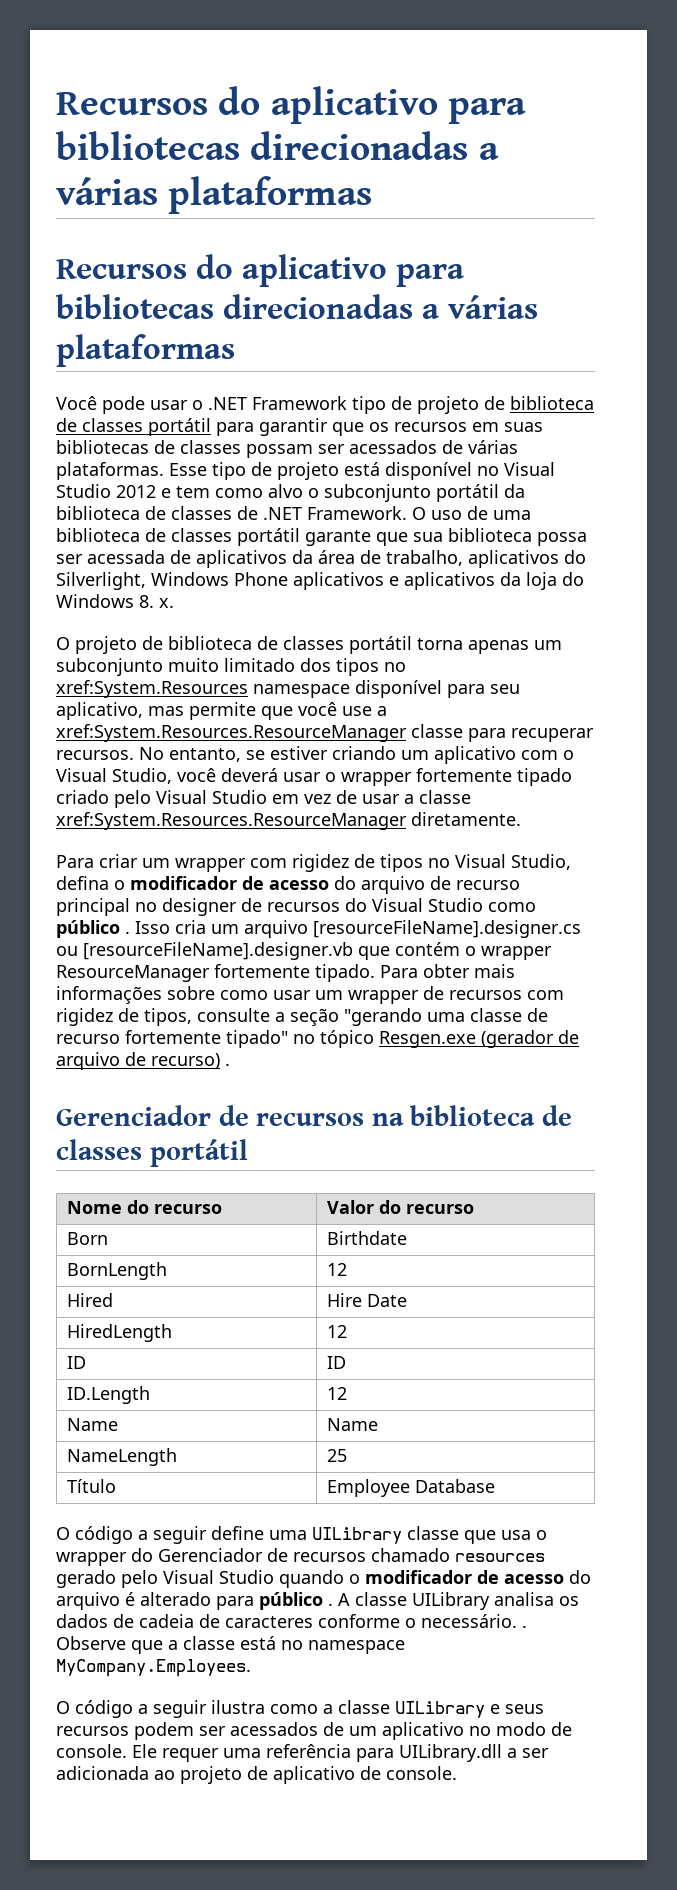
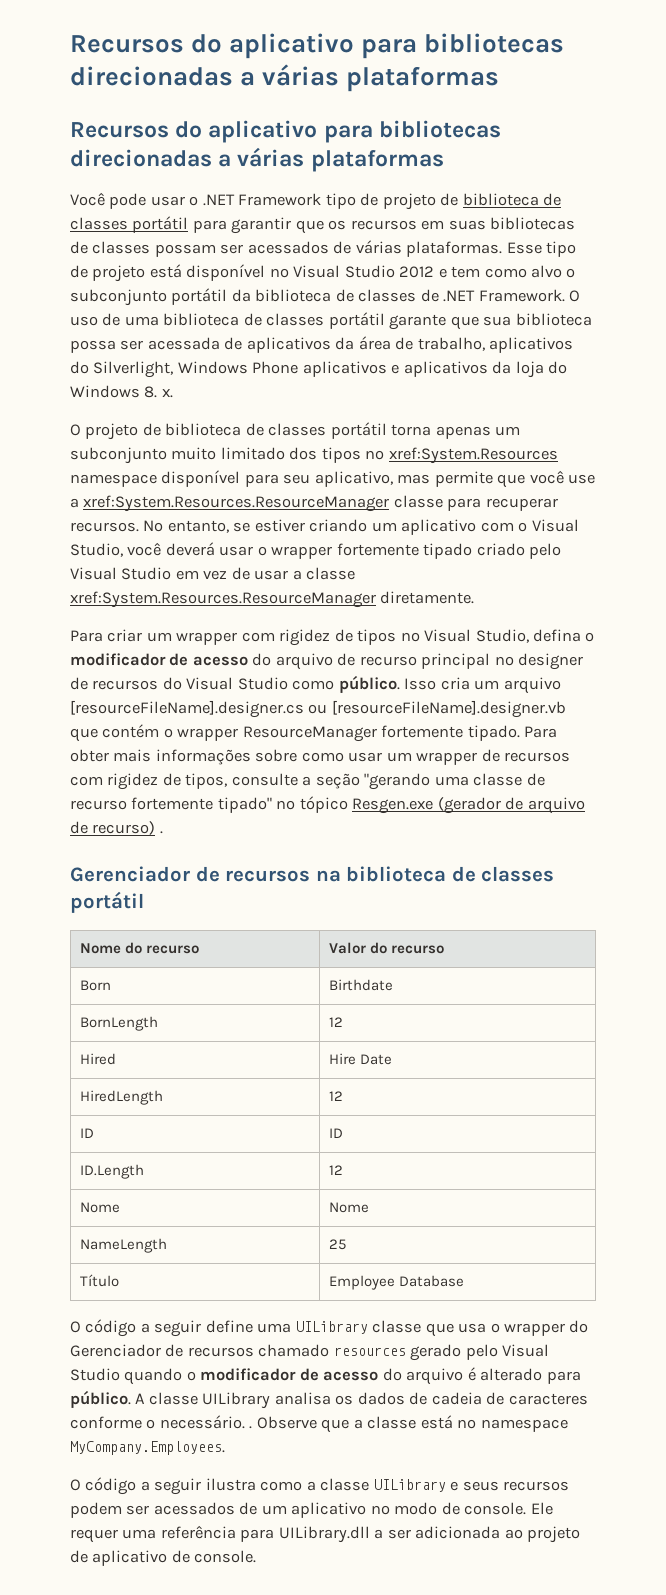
- Para criar um wrapper com rigidez de tipos no Visual Studio, defina o modificador de acesso do arquivo de recurso principal no designer de recursos do Visual Studio como público .
+ Para criar um wrapper com rigidez de tipos no Visual Studio, defina o modificador de acesso do arquivo de recurso principal no designer de recursos do Visual Studio como público.
- Name | Name
+ Nome | Nome
- O código a seguir define uma UILibrary classe que usa o wrapper do Gerenciador de recursos chamado resources gerado pelo Visual Studio quando o modificador de acesso do arquivo é alterado para público .
+ O código a seguir define uma UILibrary classe que usa o wrapper do Gerenciador de recursos chamado resources gerado pelo Visual Studio quando o modificador de acesso do arquivo é alterado para público.

